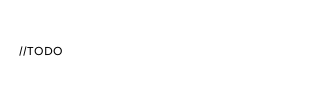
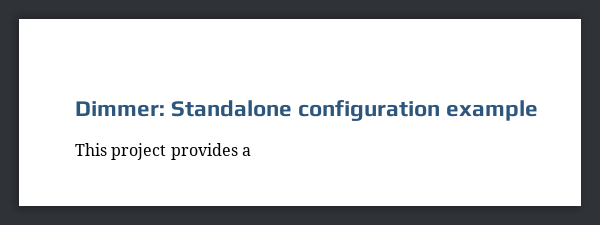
- //TODO
+ Dimmer: Standalone configuration example
+ This project provides a

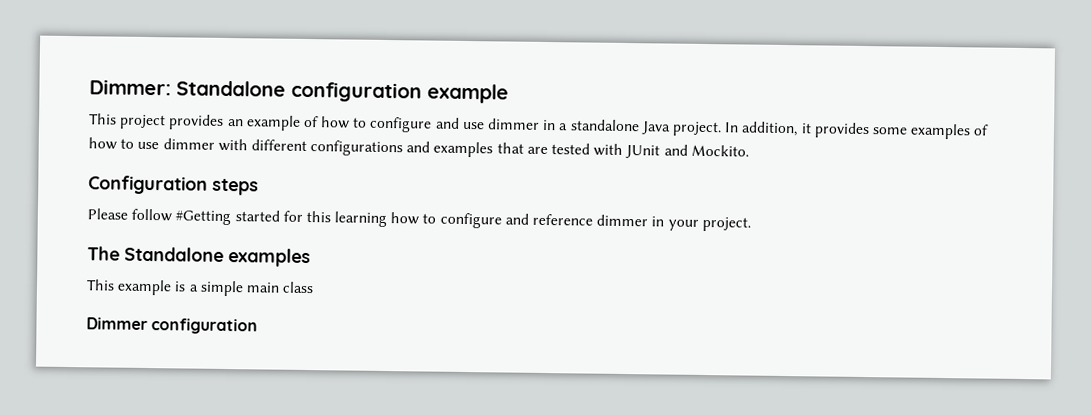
- This project provides a
+ This project provides an example of how to configure and use dimmer in a standalone Java project. In addition, it provides some examples of how to use dimmer with different configurations and examples that are tested with JUnit and Mockito.
+ Configuration steps
+ Please follow #Getting started for this learning how to configure and reference dimmer in your project.
+ The Standalone examples
+ This example is a simple main class
+ Dimmer configuration

